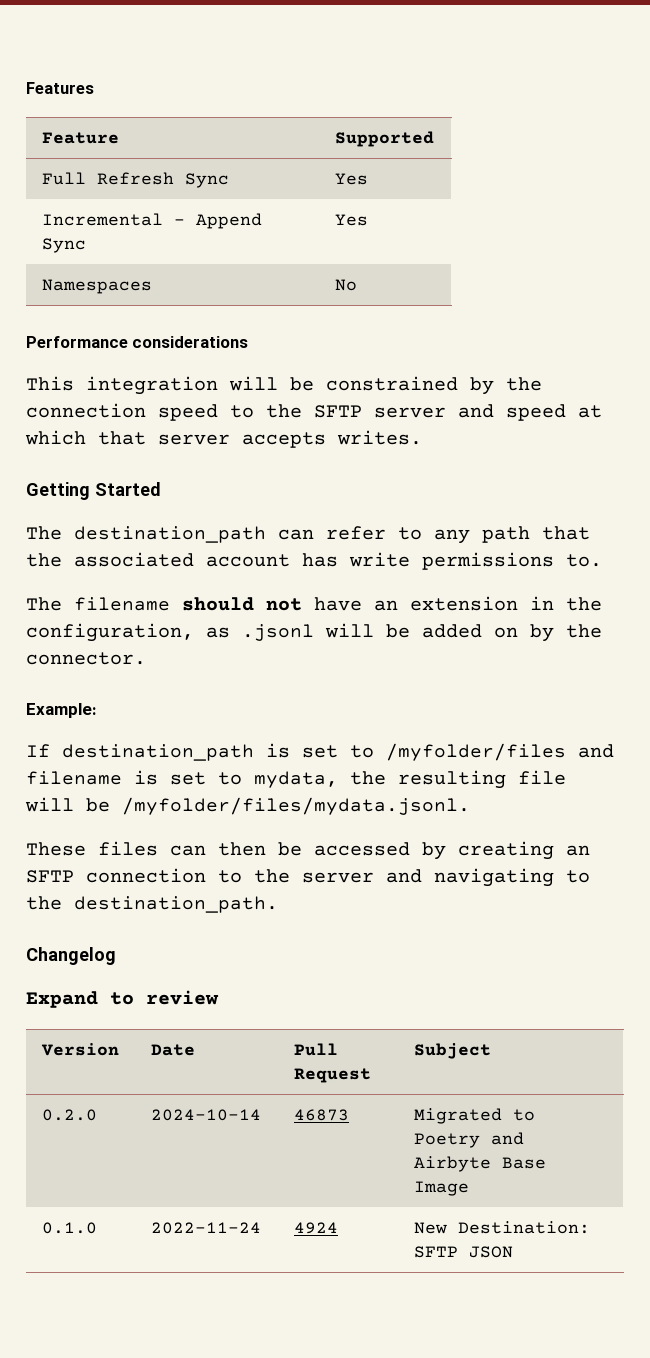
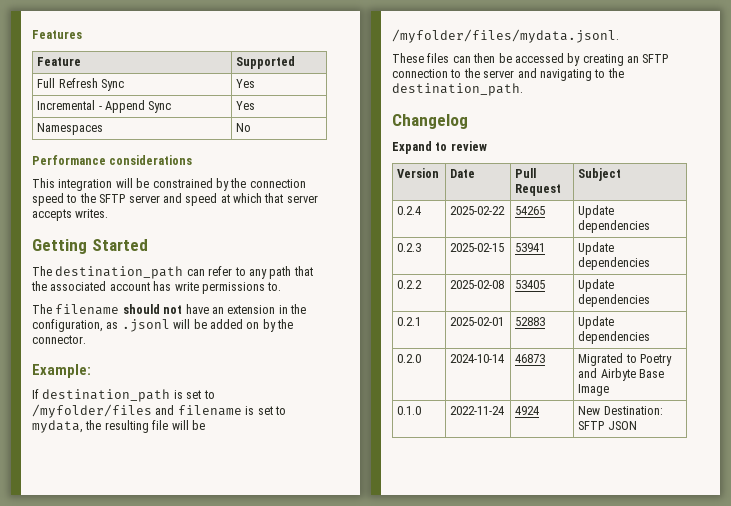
+ 0.2.4 | 2025-02-22 | 54265 | Update dependencies
+ 0.2.3 | 2025-02-15 | 53941 | Update dependencies
+ 0.2.2 | 2025-02-08 | 53405 | Update dependencies
+ 0.2.1 | 2025-02-01 | 52883 | Update dependencies

